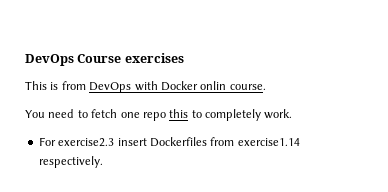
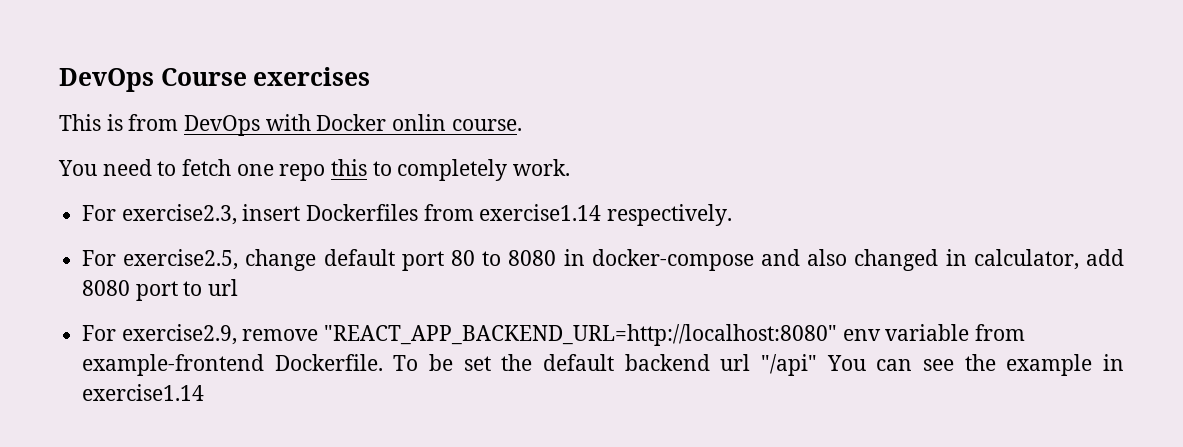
- For exercise2.3 insert Dockerfiles from exercise1.14 respectively.
+ For exercise2.3, insert Dockerfiles from exercise1.14 respectively.
+ For exercise2.5, change default port 80 to 8080 in docker-compose and also changed in calculator, add 8080 port to url
+ For exercise2.9, remove "REACT_APP_BACKEND_URL=http://localhost:8080" env variable from example-frontend Dockerfile. To be set the default backend url "/api" You can see the example in exercise1.14

